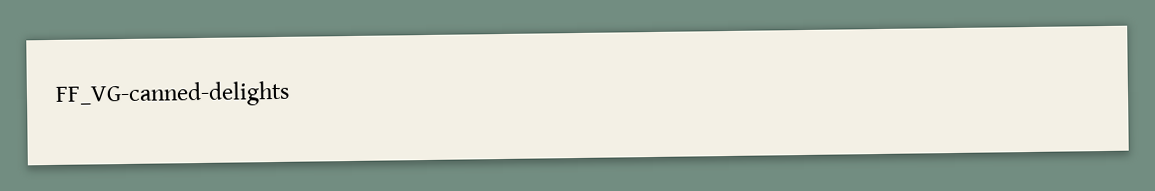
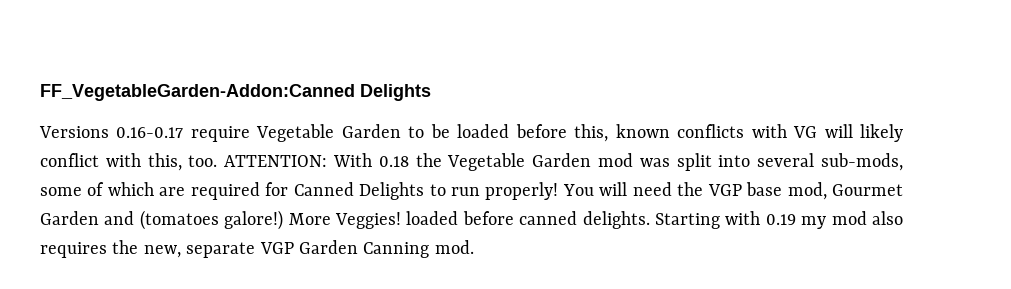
- FF_VG-canned-delights
+ FF_VegetableGarden-Addon:Canned Delights
+ Versions 0.16-0.17 require Vegetable Garden to be loaded before this, known conflicts with VG will likely conflict with this, too. ATTENTION: With 0.18 the Vegetable Garden mod was split into several sub-mods, some of which are required for Canned Delights to run properly! You will need the VGP base mod, Gourmet Garden and (tomatoes galore!) More Veggies! loaded before canned delights. Starting with 0.19 my mod also requires the new, separate VGP Garden Canning mod.

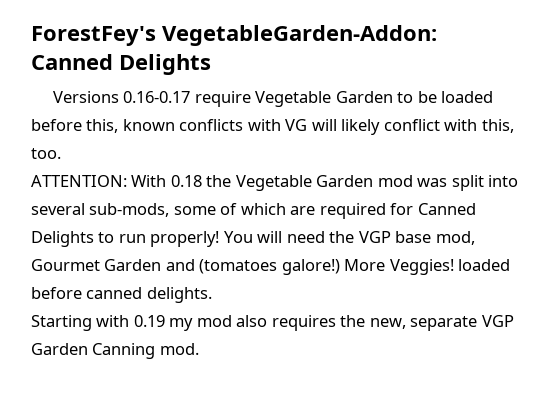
- FF_VegetableGarden-Addon:Canned Delights
+ ForestFey's VegetableGarden-Addon: Canned Delights
- Versions 0.16-0.17 require Vegetable Garden to be loaded before this, known conflicts with VG will likely conflict with this, too. ATTENTION: With 0.18 the Vegetable Garden mod was split into several sub-mods, some of which are required for Canned Delights to run properly!
+ Versions 0.16-0.17 require Vegetable Garden to be loaded before this, known conflicts with VG will likely conflict with this, too.
+ ATTENTION: With 0.18 the Vegetable Garden mod was split into several sub-mods, some of which are required for Canned Delights to run properly!
- More Veggies! loaded before canned delights. Starting with 0.19 my mod also requires the new, separate VGP Garden Canning mod.
+ More Veggies! loaded before canned delights.
+ Starting with 0.19 my mod also requires the new, separate VGP Garden Canning mod.

